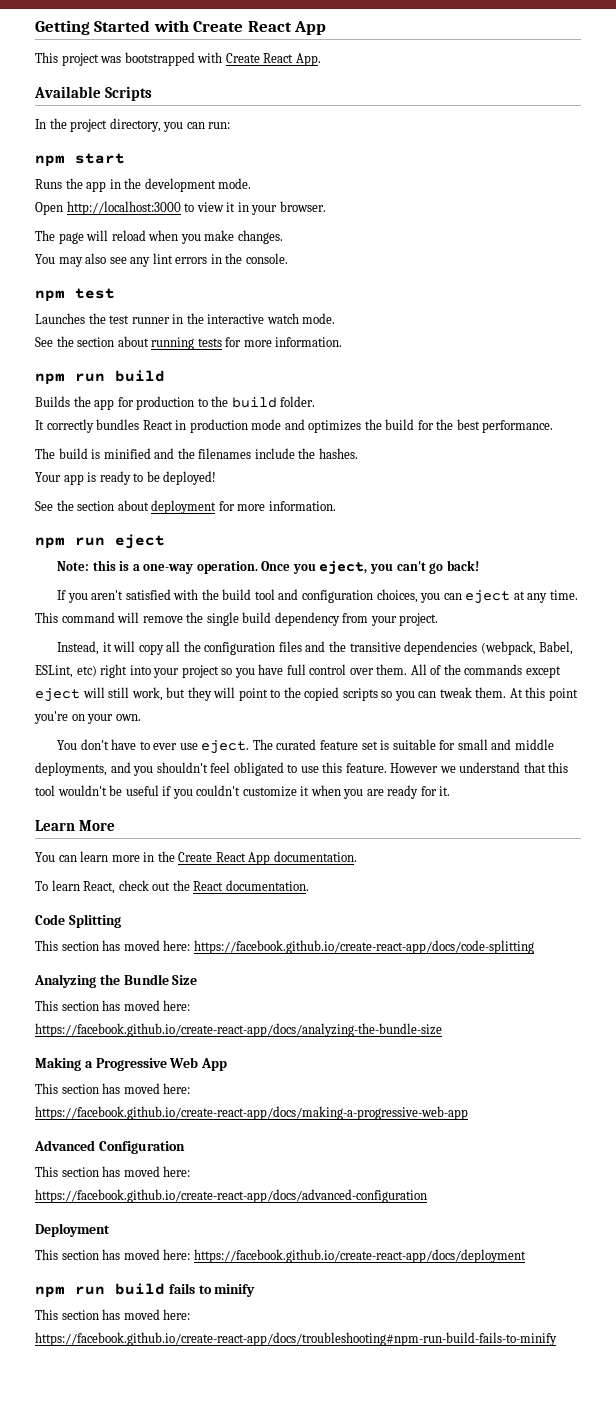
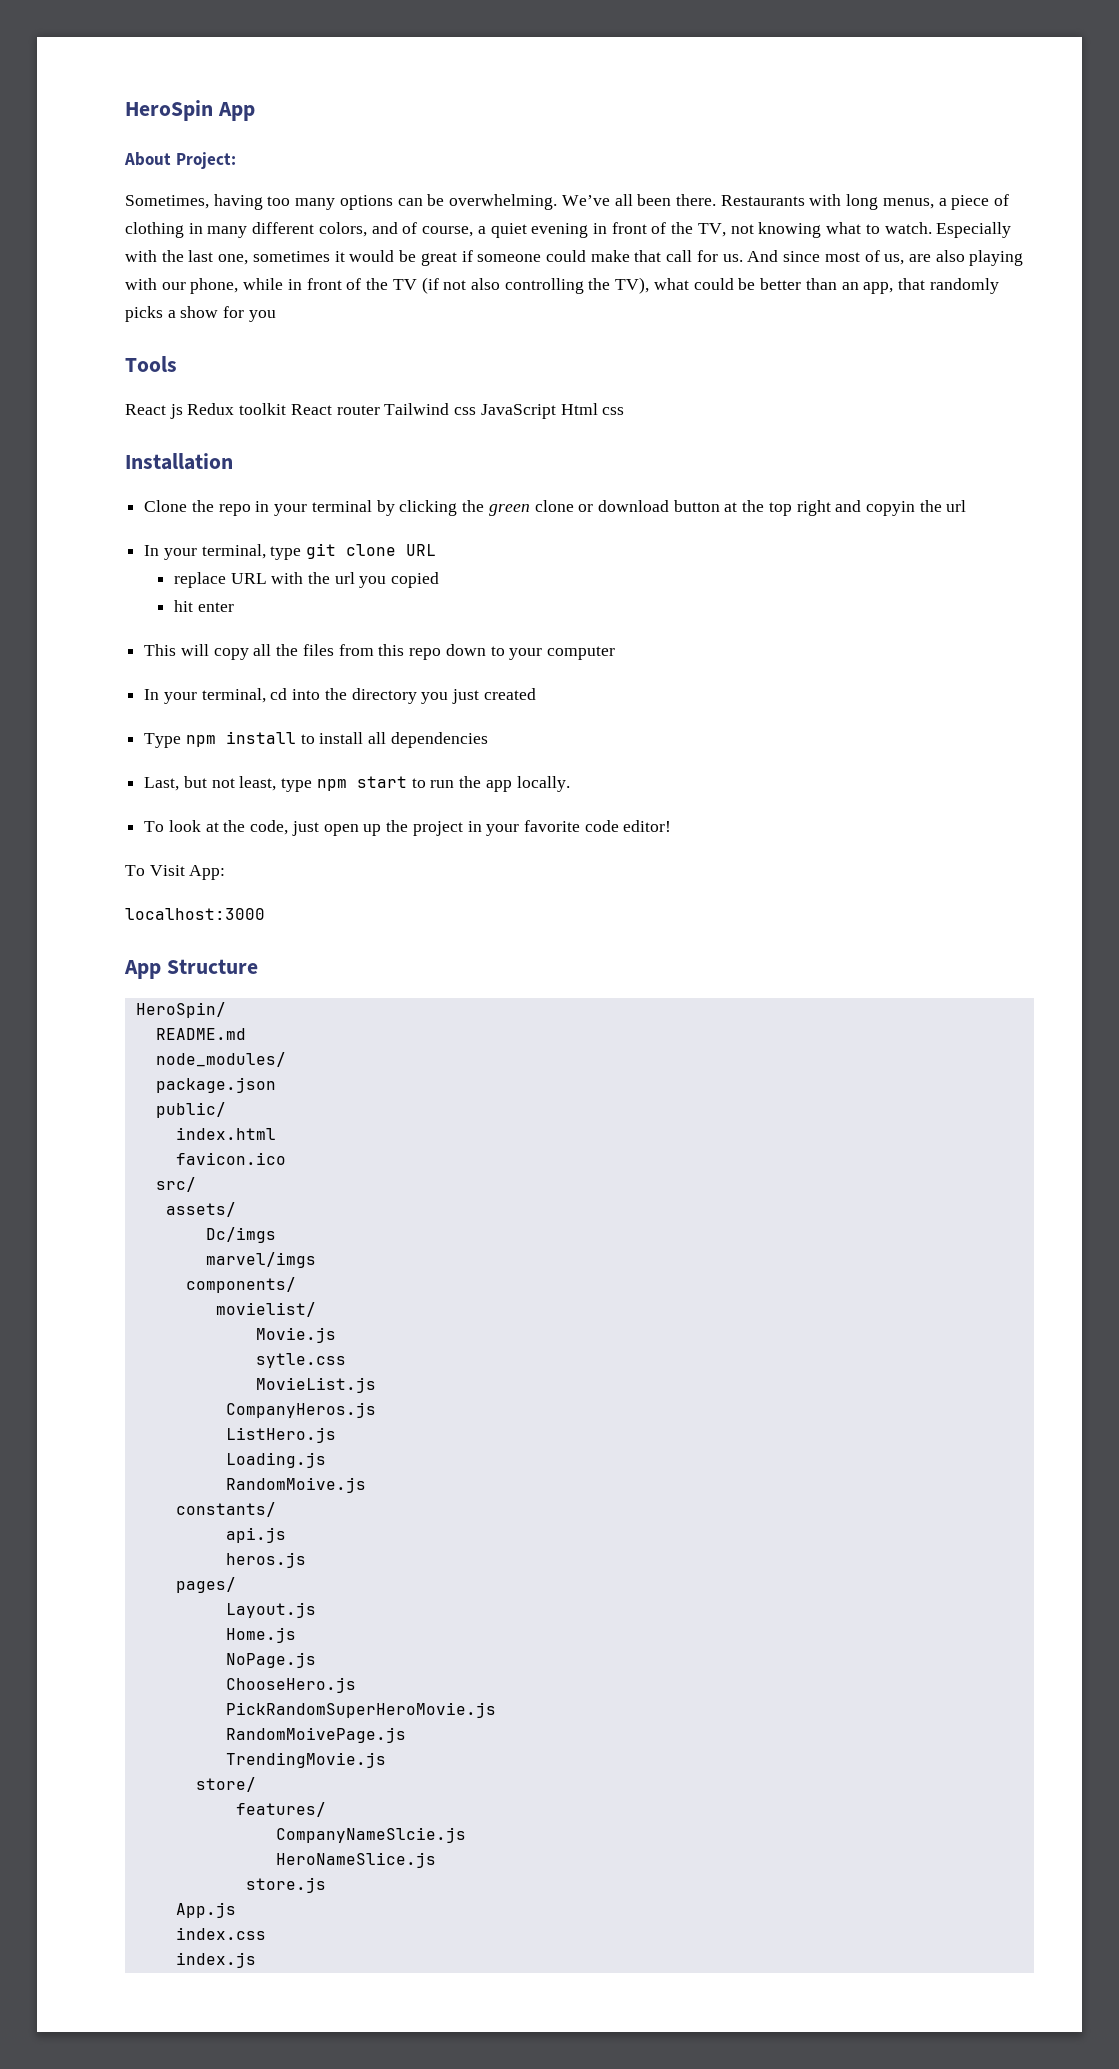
- Getting Started with Create React App
- This project was bootstrapped with Create React App.
- Available Scripts
- In the project directory, you can run:
- npm start
- Runs the app in the development mode.
- Open http://localhost:3000 to view it in your browser.
- The page will reload when you make changes.
- You may also see any lint errors in the console.
- npm test
- Launches the test runner in the interactive watch mode.
- See the section about running tests for more information.
- npm run build
- Builds the app for production to the build folder.
- It correctly bundles React in production mode and optimizes the build for the best performance.
- The build is minified and the filenames include the hashes.
- Your app is ready to be deployed!
- See the section about deployment for more information.
- npm run eject
- Note: this is a one-way operation. Once you eject, you can't go back!
- If you aren't satisfied with the build tool and configuration choices, you can eject at any time. This command will remove the single build dependency from your project.
- Instead, it will copy all the configuration files and the transitive dependencies (webpack, Babel, ESLint, etc) right into your project so you have full control over them. All of the commands except eject will still work, but they will point to the copied scripts so you can tweak them. At this point you're on your own.
- You don't have to ever use eject. The curated feature set is suitable for small and middle deployments, and you shouldn't feel obligated to use this feature. However we understand that this tool wouldn't be useful if you couldn't customize it when you are ready for it.
- Learn More
- You can learn more in the Create React App documentation.
- To learn React, check out the React documentation.
- Code Splitting
- This section has moved here: https://facebook.github.io/create-react-app/docs/code-splitting
- Analyzing the Bundle Size
- This section has moved here: https://facebook.github.io/create-react-app/docs/analyzing-the-bundle-size
- Making a Progressive Web App
- This section has moved here: https://facebook.github.io/create-react-app/docs/making-a-progressive-web-app
- Advanced Configuration
- This section has moved here: https://facebook.github.io/create-react-app/docs/advanced-configuration
- Deployment
- This section has moved here: https://facebook.github.io/create-react-app/docs/deployment
- npm run build fails to minify
- This section has moved here: https://facebook.github.io/create-react-app/docs/troubleshooting#npm-run-build-fails-to-minify
+ HeroSpin App
+ About Project:
+ Sometimes, having too many options can be overwhelming. We’ve all been there. Restaurants with long menus, a piece of clothing in many different colors, and of course, a quiet evening in front of the TV, not knowing what to watch. Especially with the last one, sometimes it would be great if someone could make that call for us. And since most of us, are also playing with our phone, while in front of the TV (if not also controlling the TV), what could be better than an app, that randomly picks a show for you
+ Tools
+ React js Redux toolkit React router Tailwind css JavaScript Html css
+ Installation
+ Clone the repo in your terminal by clicking the green clone or download button at the top right and copyin the url
+ In your terminal, type git clone URL
+ replace URL with the url you copied
+ hit enter
+ This will copy all the files from this repo down to your computer
+ In your terminal, cd into the directory you just created
+ Type npm install to install all dependencies
+ Last, but not least, type npm start to run the app locally.
+ To look at the code, just open up the project in your favorite code editor!
+ To Visit App:
+ localhost:3000
+ App Structure
+ HeroSpin/
+ README.md
+ node_modules/
+ package.json
+ public/
+ index.html
+ favicon.ico
+ src/
+ assets/
+ Dc/imgs
+ marvel/imgs
+ components/
+ movielist/
+ Movie.js
+ sytle.css
+ MovieList.js
+ CompanyHeros.js
+ ListHero.js
+ Loading.js
+ RandomMoive.js
+ constants/
+ api.js
+ heros.js
+ pages/
+ Layout.js
+ Home.js
+ NoPage.js
+ ChooseHero.js
+ PickRandomSuperHeroMovie.js
+ RandomMoivePage.js
+ TrendingMovie.js
+ store/
+ features/
+ CompanyNameSlcie.js
+ HeroNameSlice.js
+ store.js
+ App.js
+ index.css
+ index.js

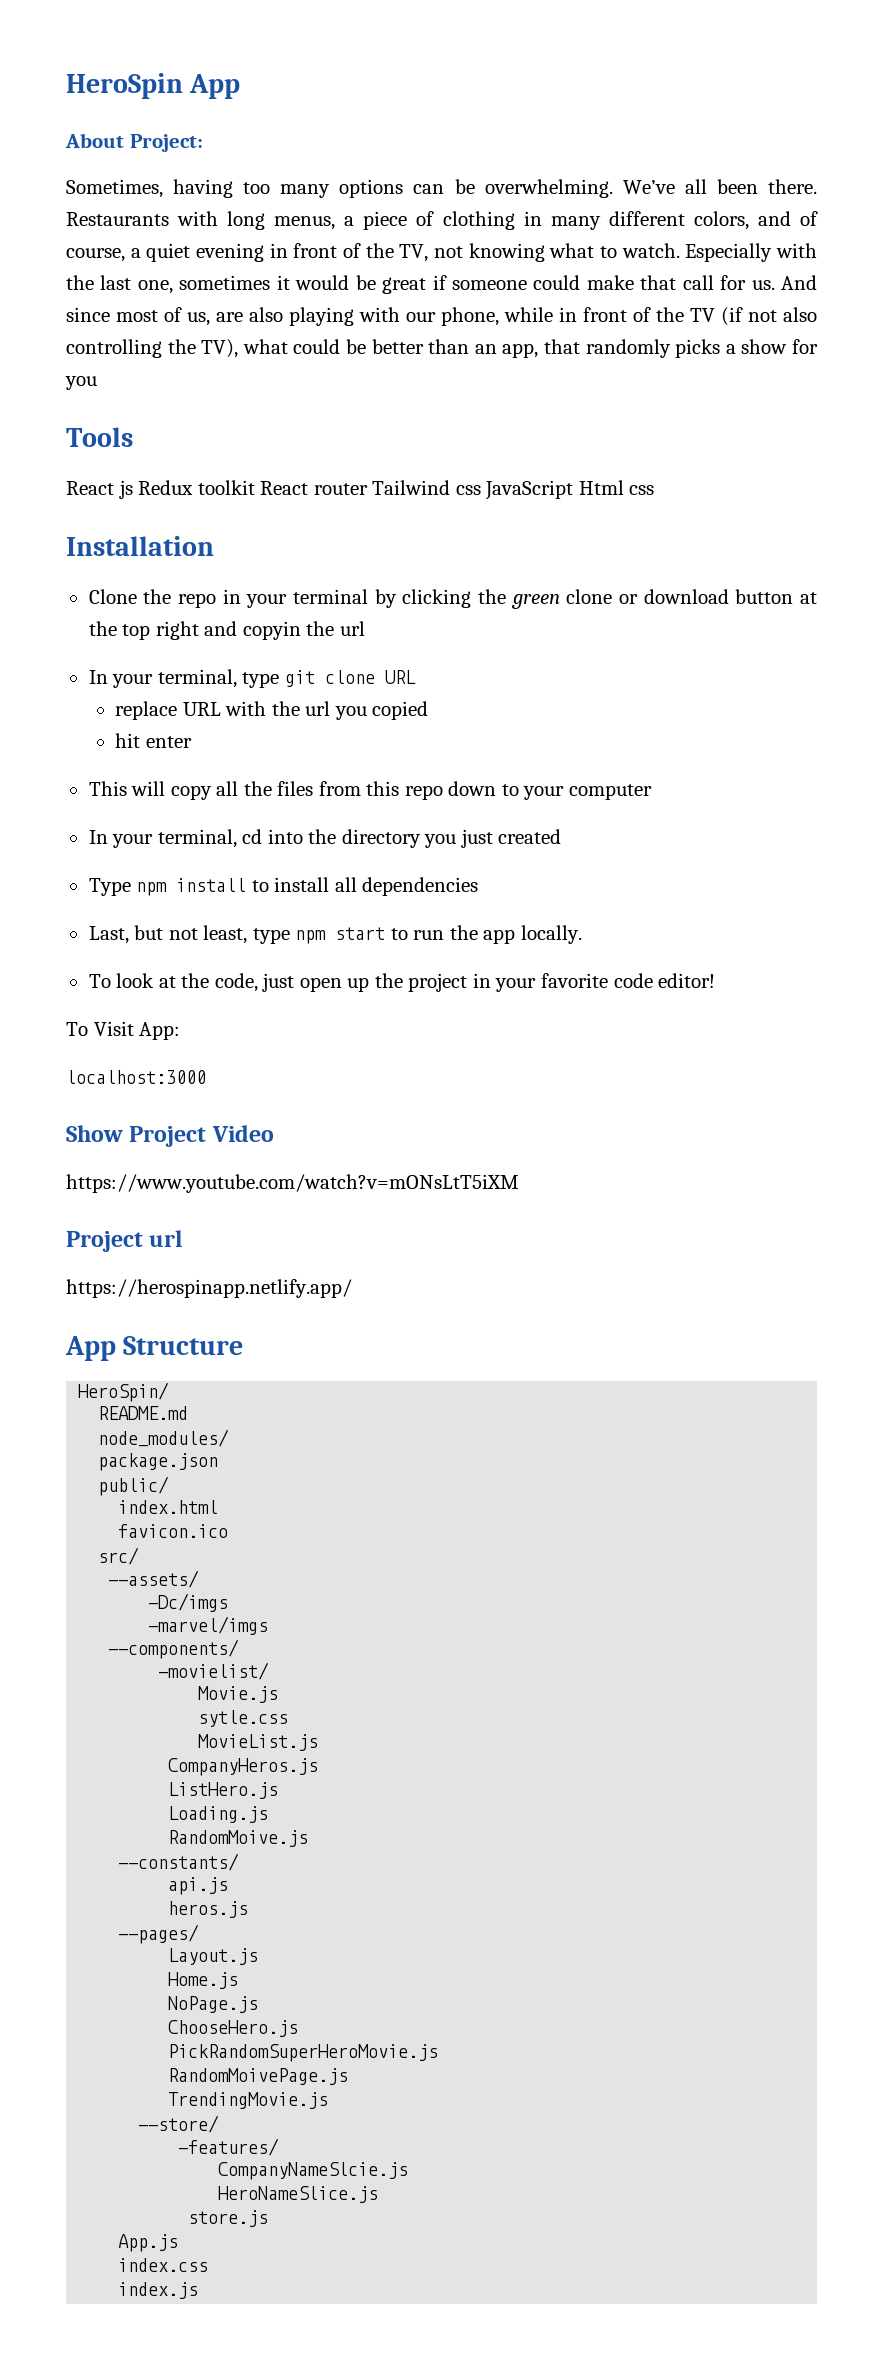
+ Show Project Video
+ https://www.youtube.com/watch?v=mONsLtT5iXM
+ Project url
+ https://herospinapp.netlify.app/
- assets/
- Dc/imgs
- marvel/imgs
- components/
- movielist/
+ --assets/
+ -Dc/imgs
+ -marvel/imgs
+ --components/
+ -movielist/
- constants/
+ --constants/
- pages/
+ --pages/
- store/
- features/
+ --store/
+ -features/

